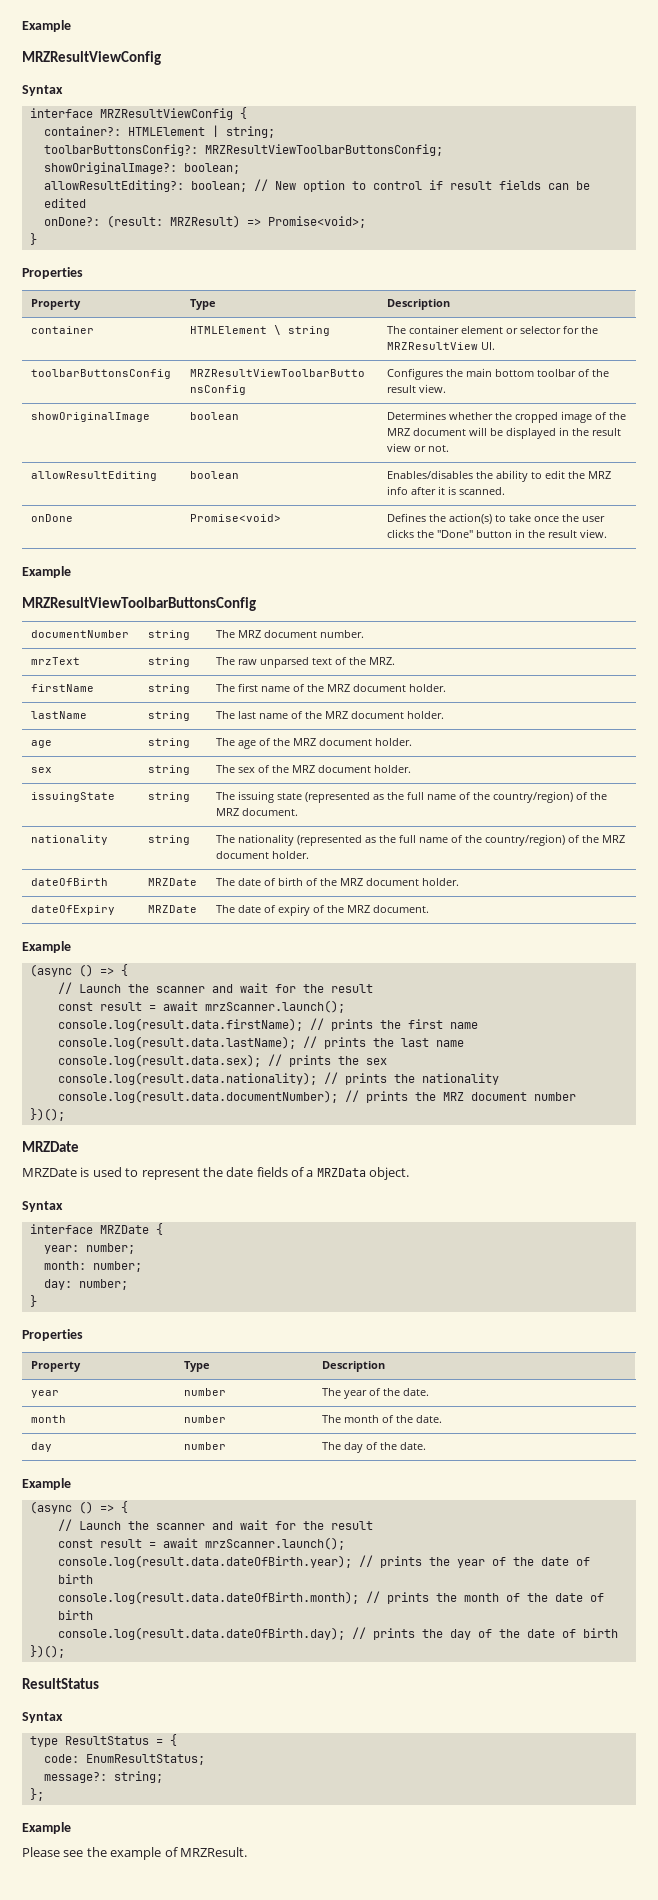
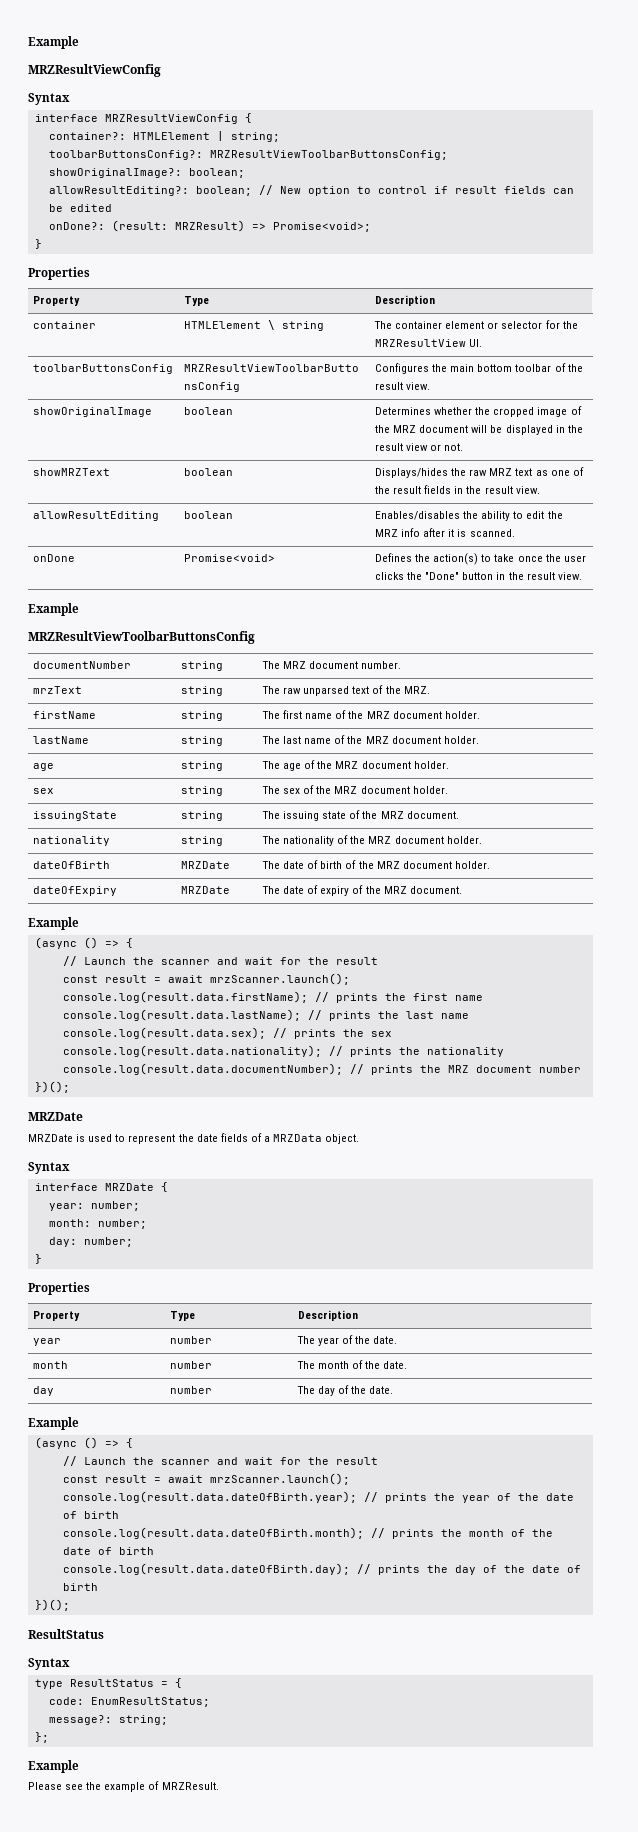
+ showMRZText | boolean | Displays/hides the raw MRZ text as one of the result fields in the result view.
- issuingState | string | The issuing state (represented as the full name of the country/region) of the MRZ document.
+ issuingState | string | The issuing state of the MRZ document.
- nationality | string | The nationality (represented as the full name of the country/region) of the MRZ document holder.
+ nationality | string | The nationality of the MRZ document holder.

